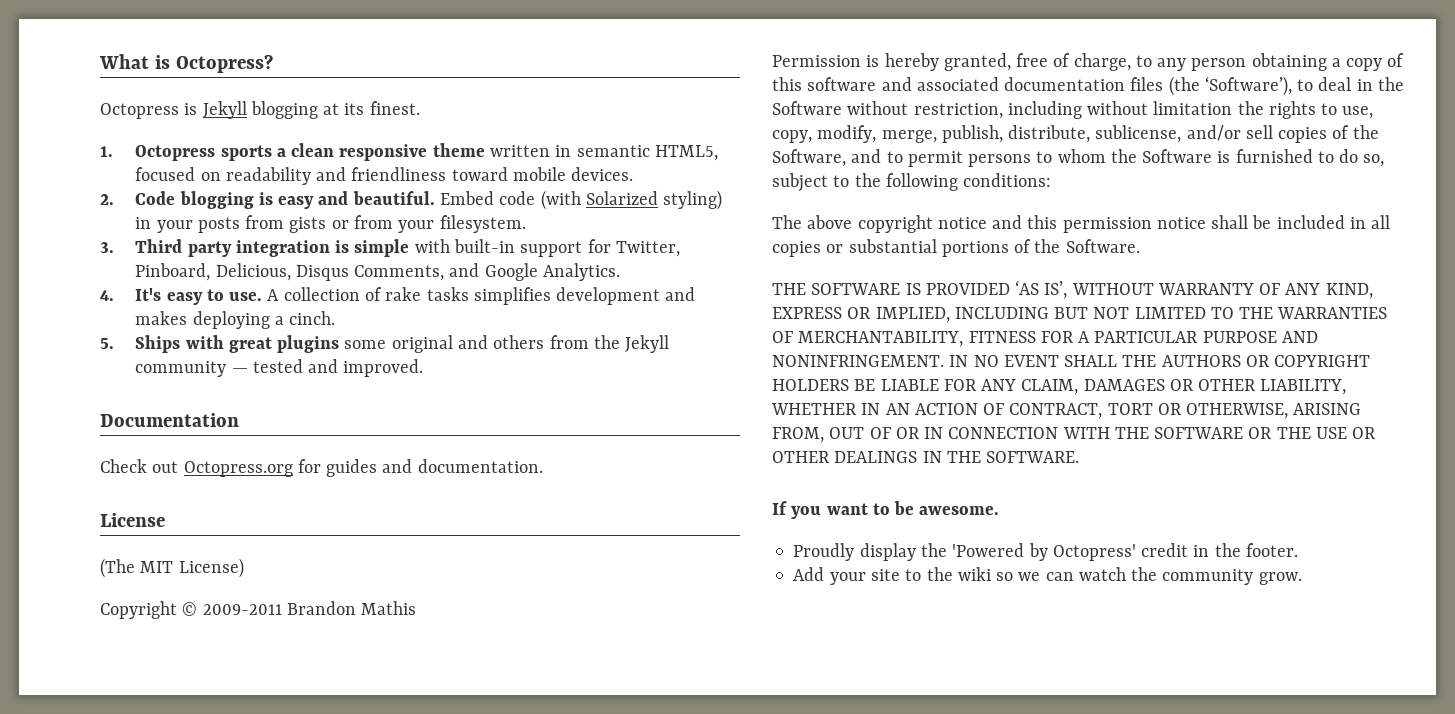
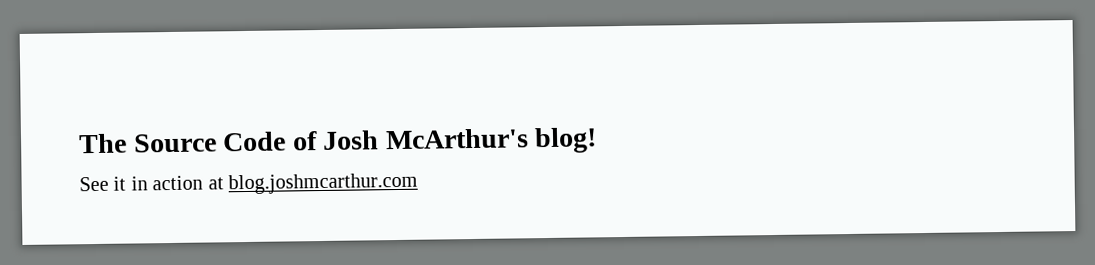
- What is Octopress?
- Octopress is Jekyll blogging at its finest.
- 1. Octopress sports a clean responsive theme written in semantic HTML5, focused on readability and friendliness toward mobile devices.
- 2. Code blogging is easy and beautiful. Embed code (with Solarized styling) in your posts from gists or from your filesystem.
- 3. Third party integration is simple with built-in support for Twitter, Pinboard, Delicious, Disqus Comments, and Google Analytics.
- 4. It's easy to use. A collection of rake tasks simplifies development and makes deploying a cinch.
- 5. Ships with great plugins some original and others from the Jekyll community — tested and improved.
- Documentation
- Check out Octopress.org for guides and documentation.
- License
- (The MIT License)
- Copyright © 2009-2011 Brandon Mathis
- Permission is hereby granted, free of charge, to any person obtaining a copy of this software and associated documentation files (the ‘Software’), to deal in the Software without restriction, including without limitation the rights to use, copy, modify, merge, publish, distribute, sublicense, and/or sell copies of the Software, and to permit persons to whom the Software is furnished to do so, subject to the following conditions:
- The above copyright notice and this permission notice shall be included in all copies or substantial portions of the Software.
- THE SOFTWARE IS PROVIDED ‘AS IS’, WITHOUT WARRANTY OF ANY KIND, EXPRESS OR IMPLIED, INCLUDING BUT NOT LIMITED TO THE WARRANTIES OF MERCHANTABILITY, FITNESS FOR A PARTICULAR PURPOSE AND NONINFRINGEMENT. IN NO EVENT SHALL THE AUTHORS OR COPYRIGHT HOLDERS BE LIABLE FOR ANY CLAIM, DAMAGES OR OTHER LIABILITY, WHETHER IN AN ACTION OF CONTRACT, TORT OR OTHERWISE, ARISING FROM, OUT OF OR IN CONNECTION WITH THE SOFTWARE OR THE USE OR OTHER DEALINGS IN THE SOFTWARE.
- If you want to be awesome.
- Proudly display the 'Powered by Octopress' credit in the footer.
- Add your site to the wiki so we can watch the community grow.
+ The Source Code of Josh McArthur's blog!
+ See it in action at blog.joshmcarthur.com

